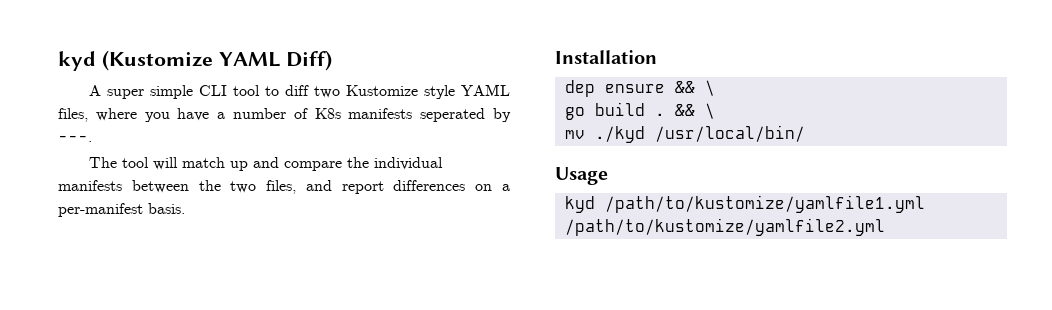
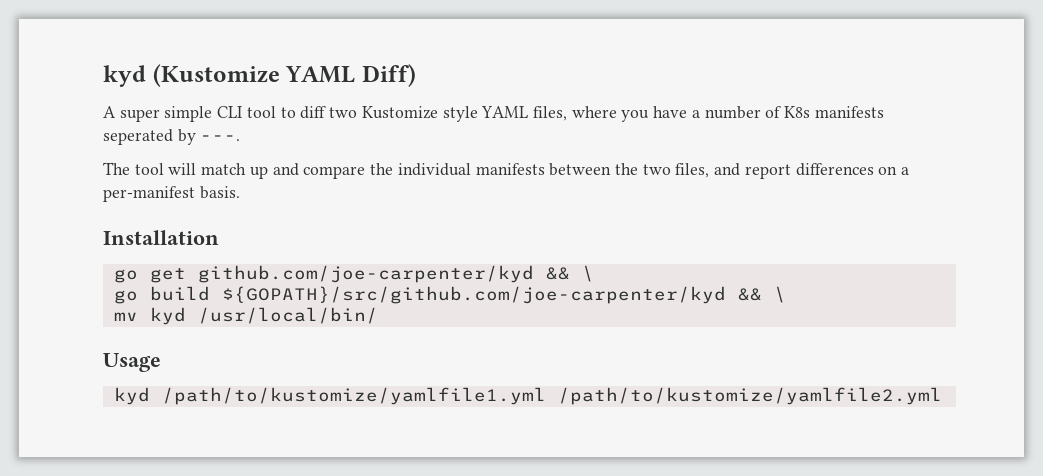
- dep ensure && \
+ go get github.com/joe-carpenter/kyd && \
- go build . && \
+ go build ${GOPATH}/src/github.com/joe-carpenter/kyd && \
- mv ./kyd /usr/local/bin/
+ mv kyd /usr/local/bin/

